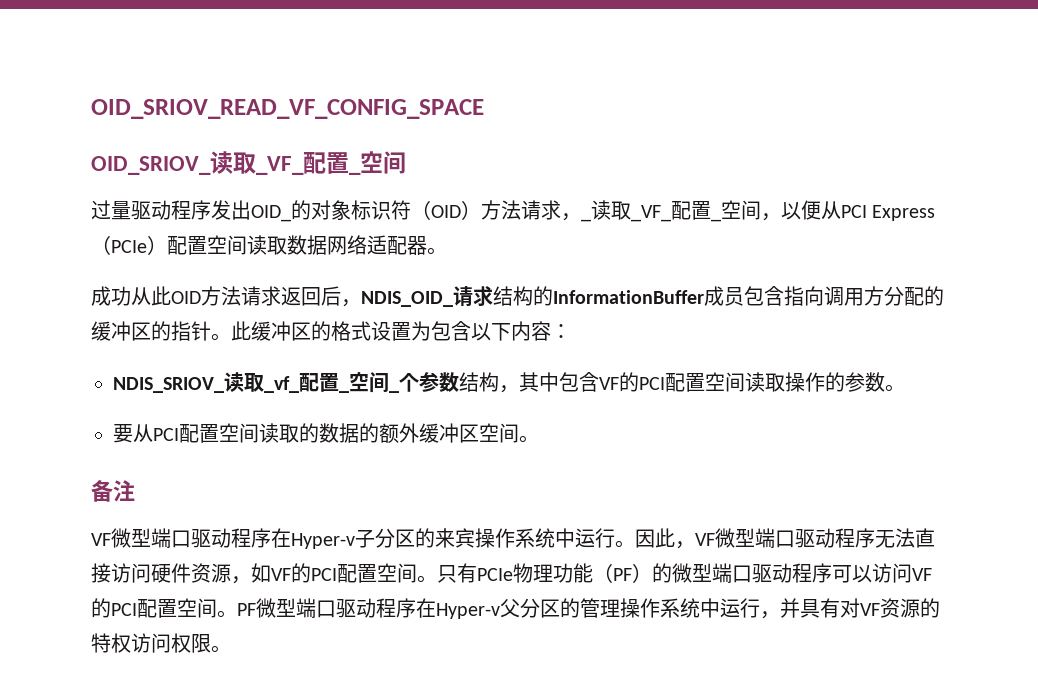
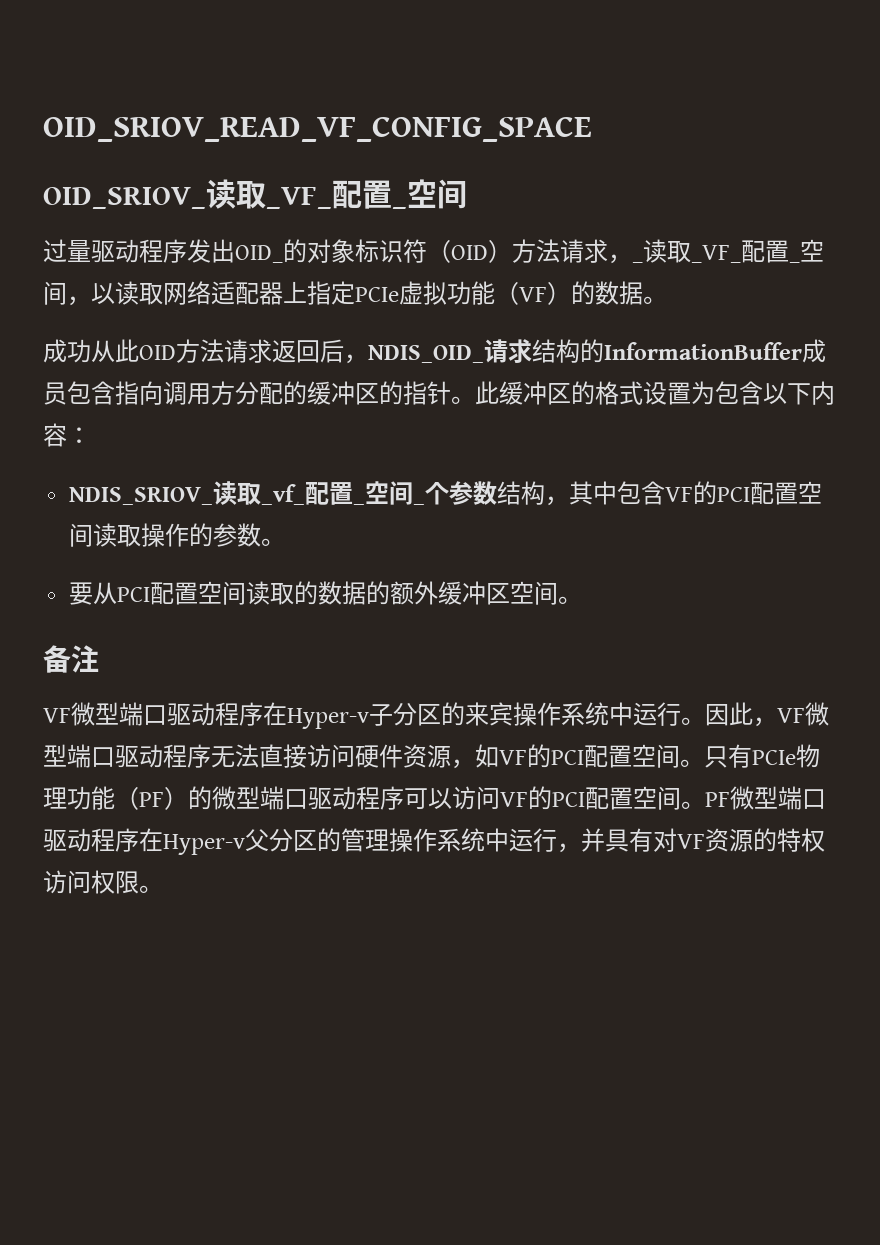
- 过量驱动程序发出OID_的对象标识符（OID）方法请求，_读取_VF_配置_空间，以便从PCI Express（PCIe）配置空间读取数据网络适配器。
+ 过量驱动程序发出OID_的对象标识符（OID）方法请求，_读取_VF_配置_空间，以读取网络适配器上指定PCIe虚拟功能（VF）的数据。

